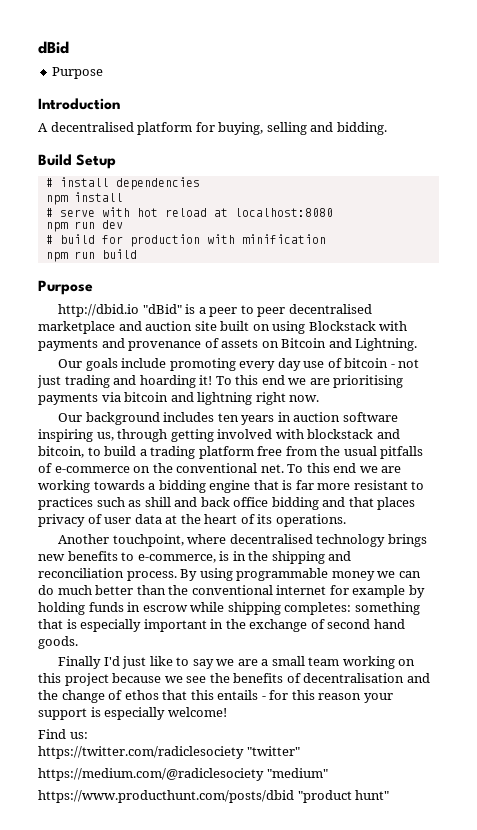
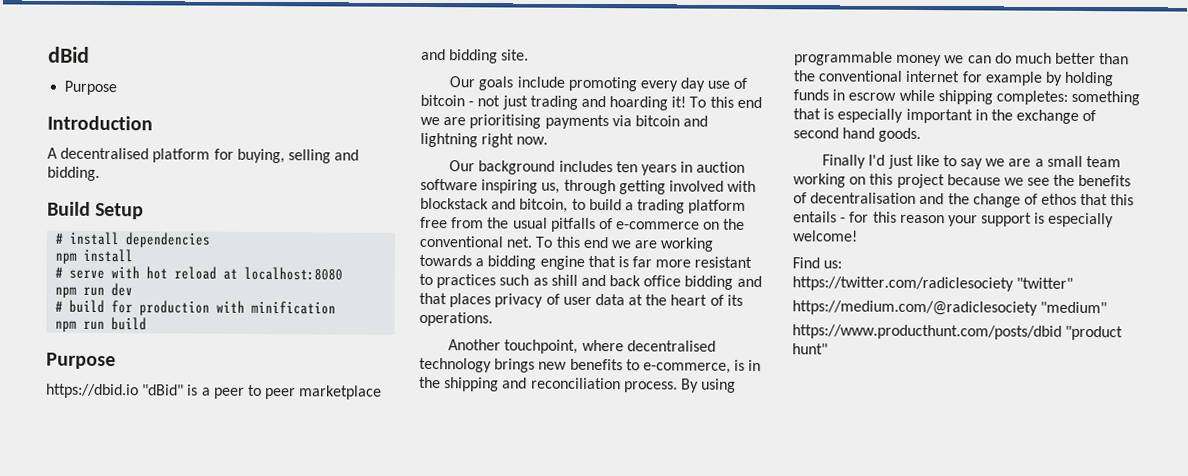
- http://dbid.io "dBid" is a peer to peer decentralised marketplace and auction site built on using Blockstack with payments and provenance of assets on Bitcoin and Lightning.
+ https://dbid.io "dBid" is a peer to peer marketplace and bidding site.

